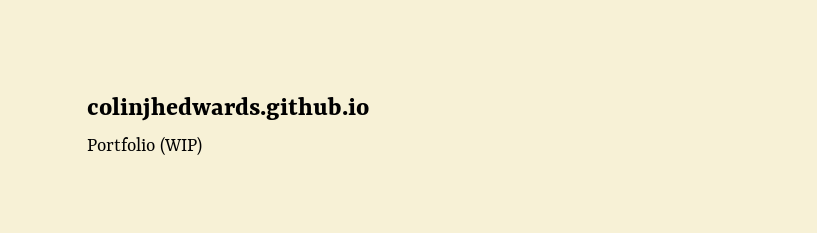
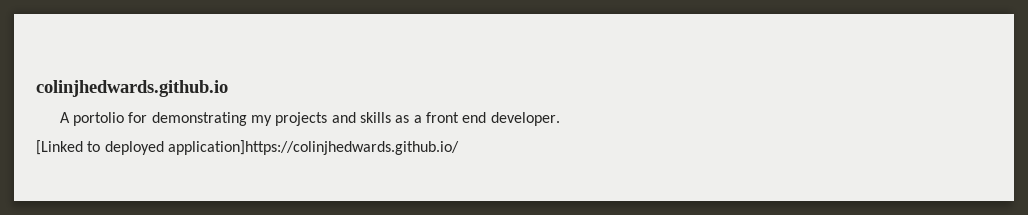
- Portfolio (WIP)
+ A portolio for demonstrating my projects and skills as a front end developer.
+ [Linked to deployed application]https://colinjhedwards.github.io/

